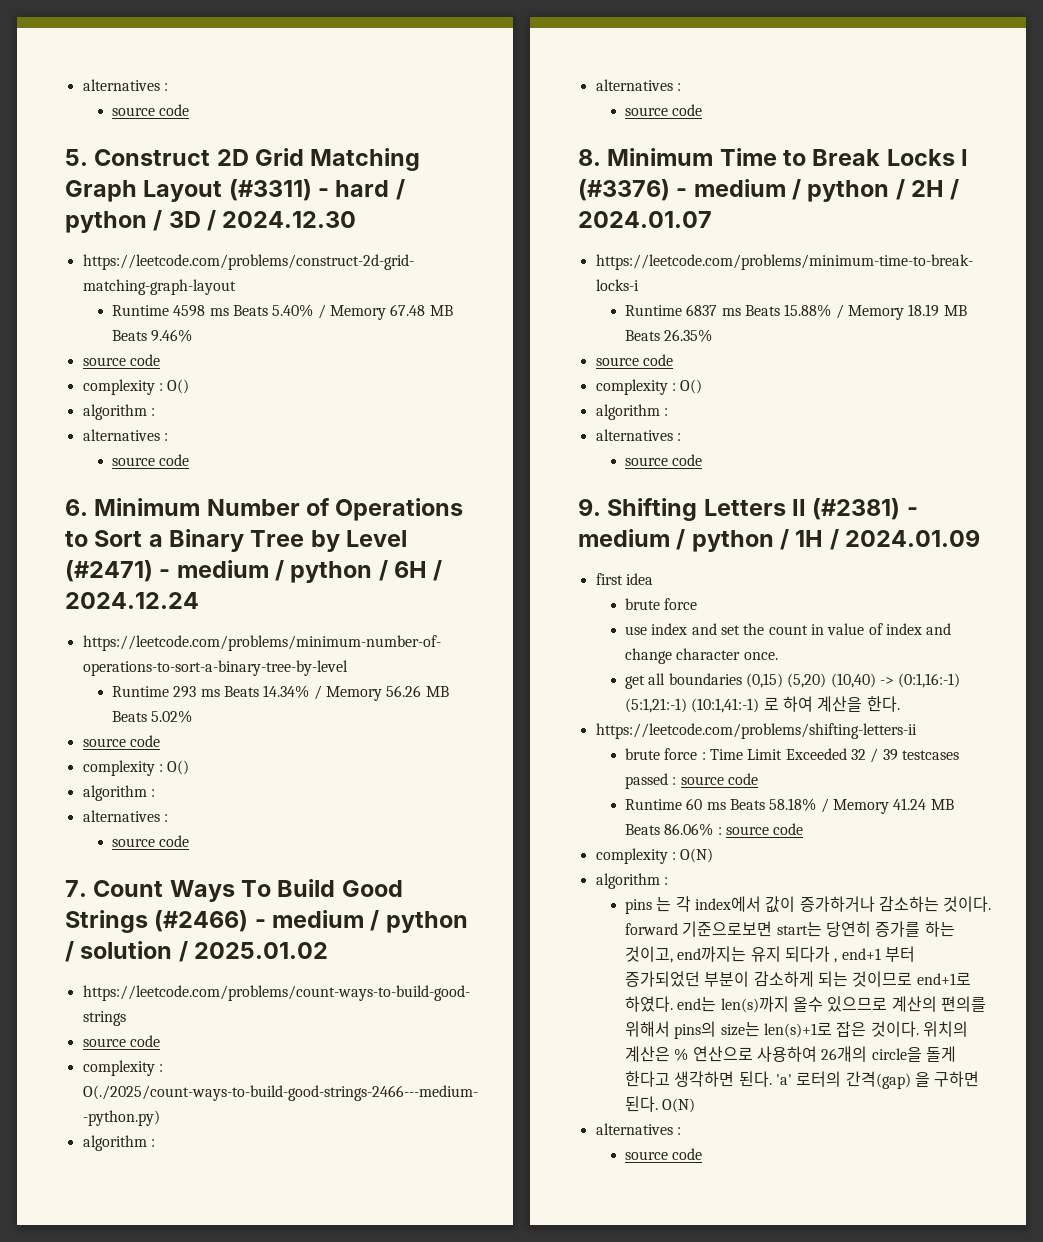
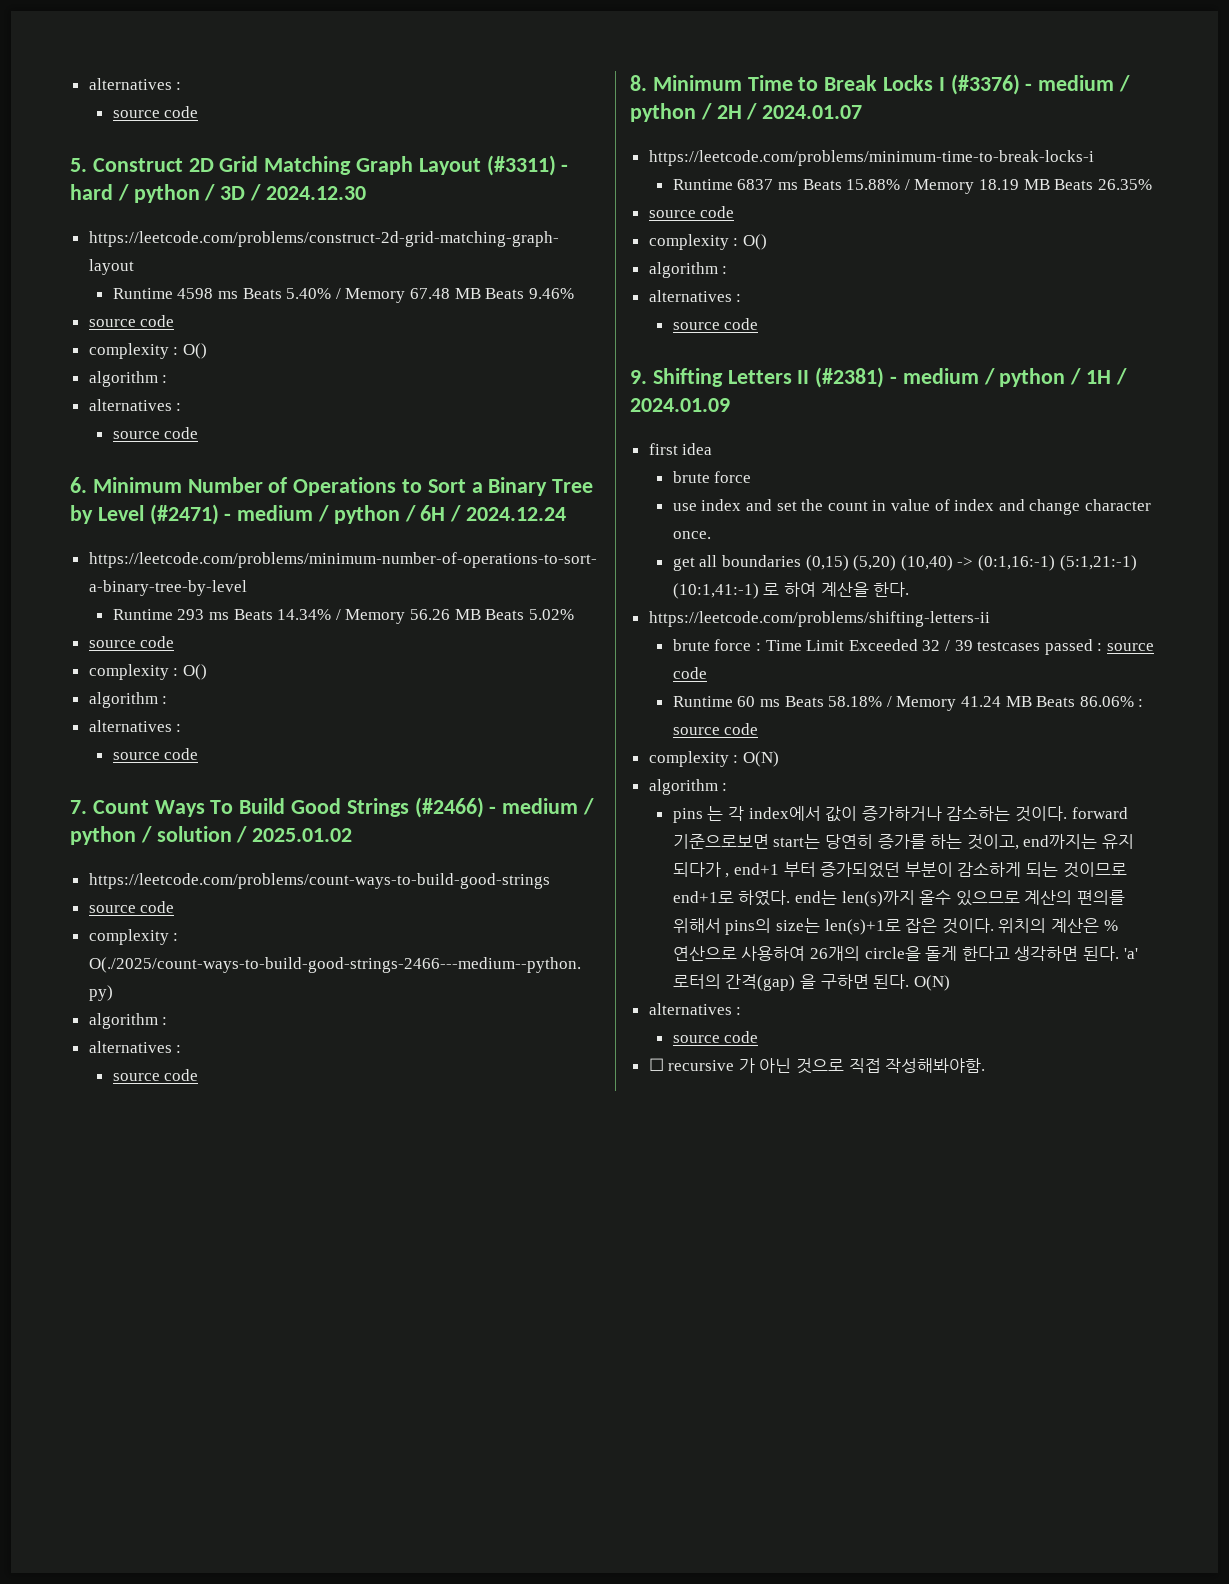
+ ☐ recursive 가 아닌 것으로 직접 작성해봐야함.

